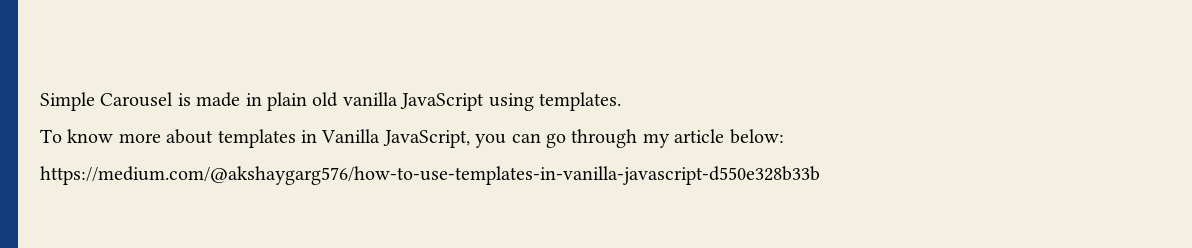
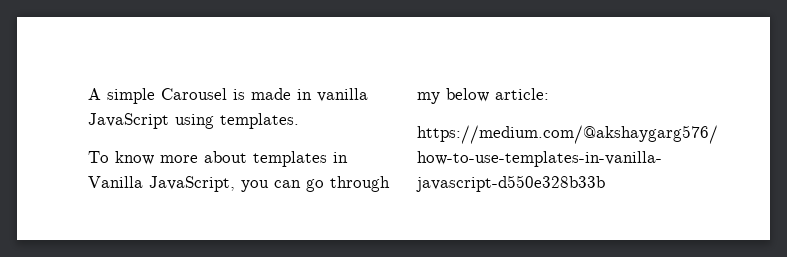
- Simple Carousel is made in plain old vanilla JavaScript using templates.
+ A simple Carousel is made in vanilla JavaScript using templates.
- To know more about templates in Vanilla JavaScript, you can go through my article below:
+ To know more about templates in Vanilla JavaScript, you can go through my below article:

